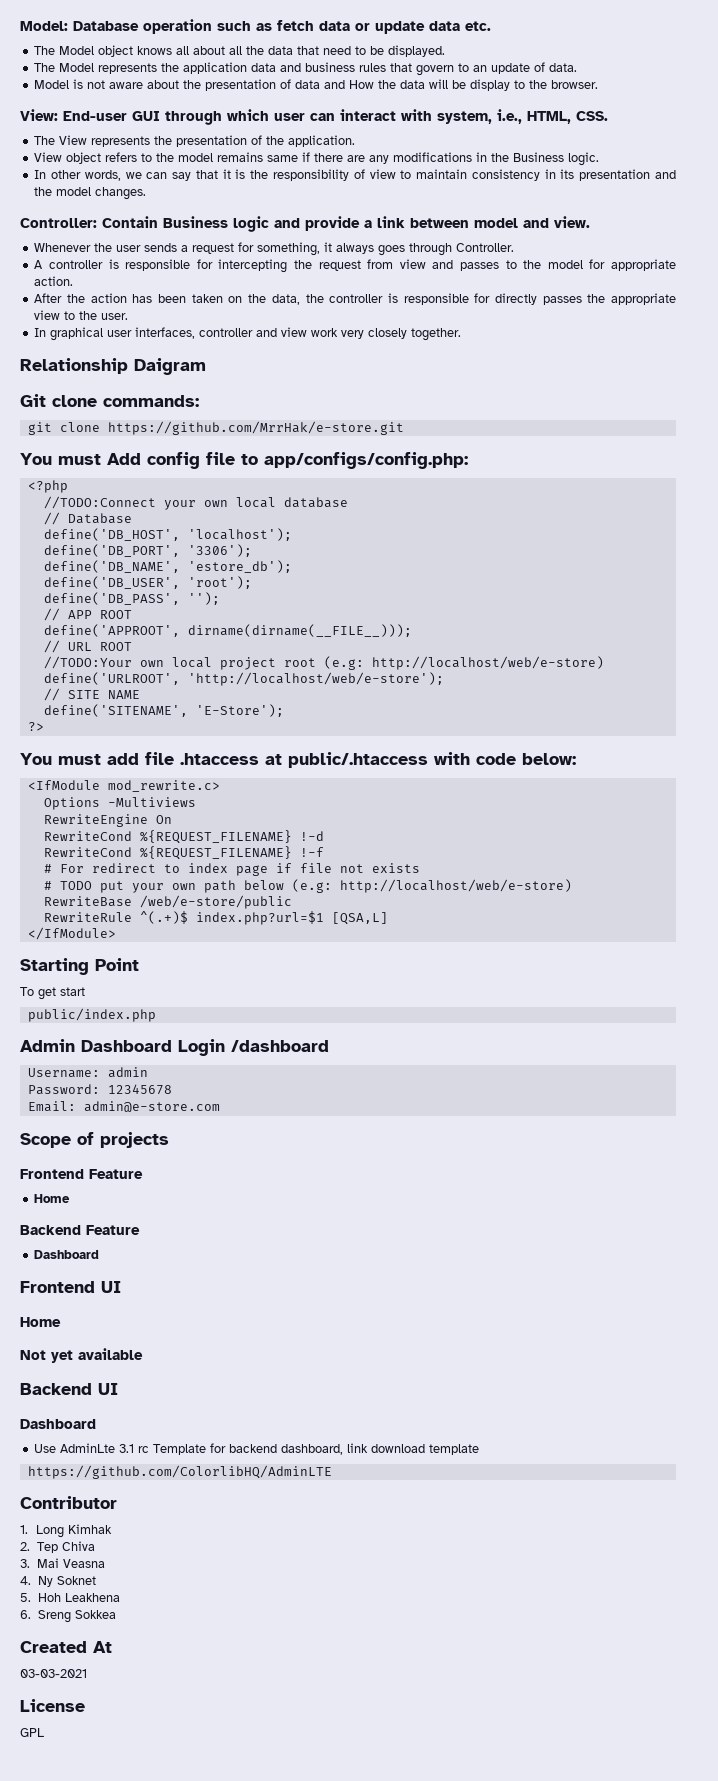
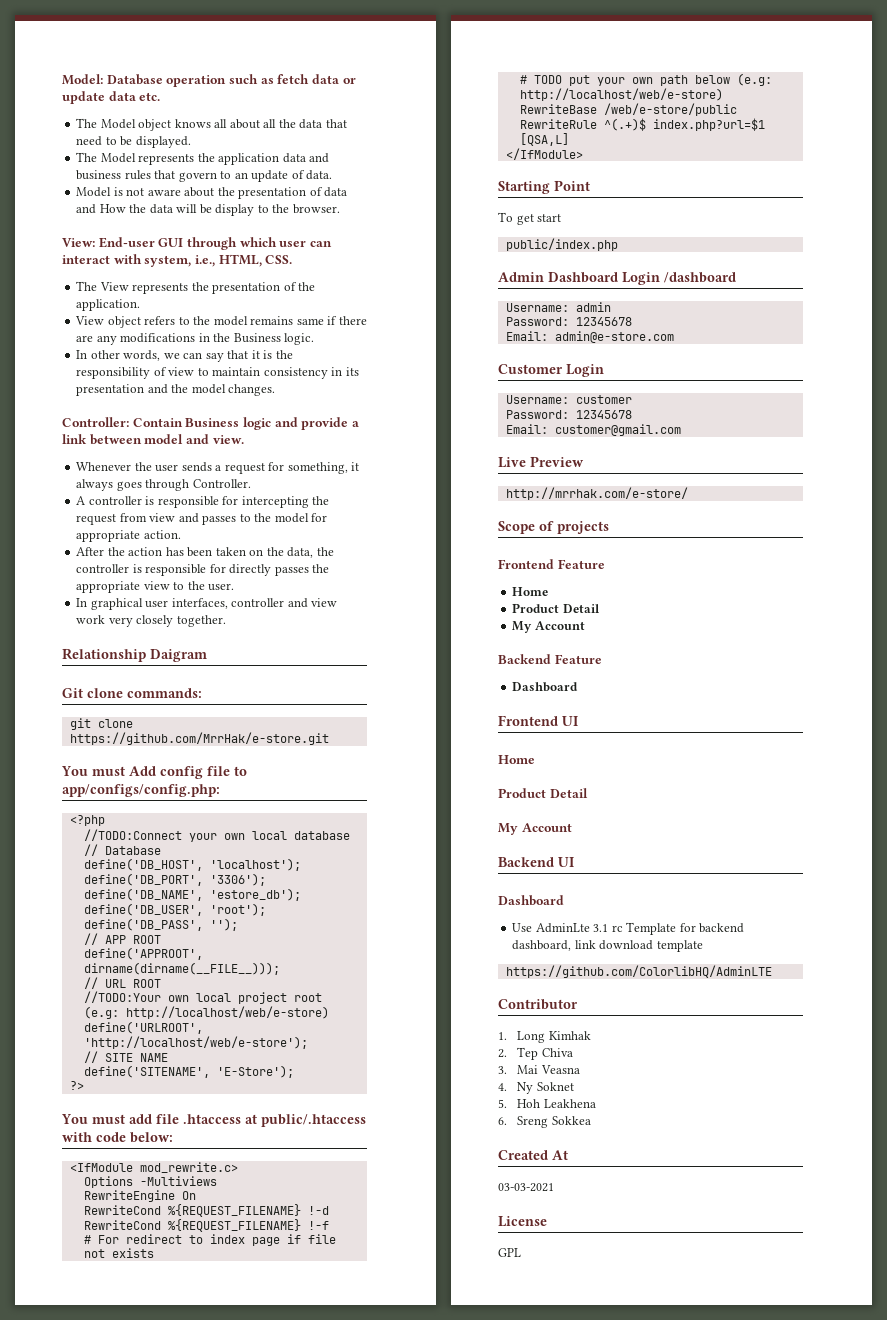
+ Customer Login
+ Username: customer
+ Password: 12345678
+ Email: customer@gmail.com
+ Live Preview
+ http://mrrhak.com/e-store/
  Frontend Feature
  Home
+ Product Detail
+ My Account
  Frontend UI
  Home
- Not yet available
+ Product Detail
+ My Account

